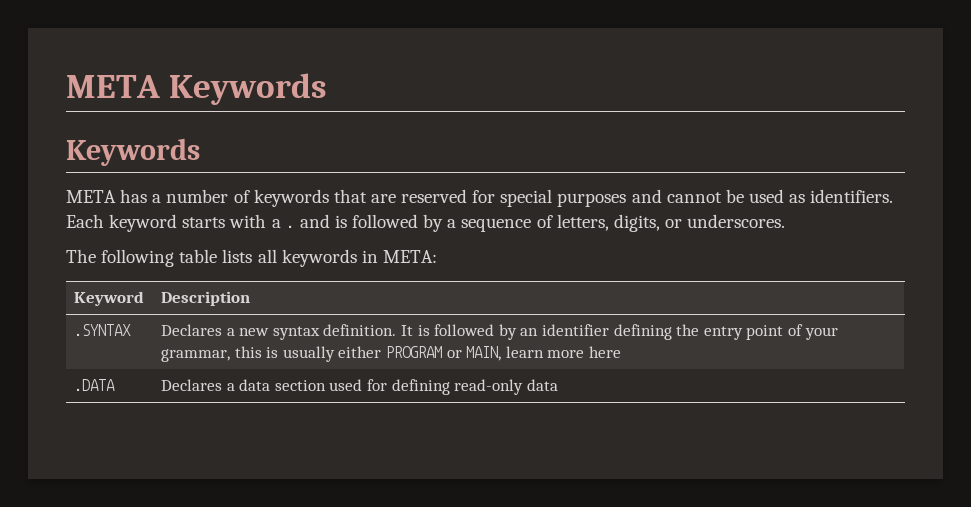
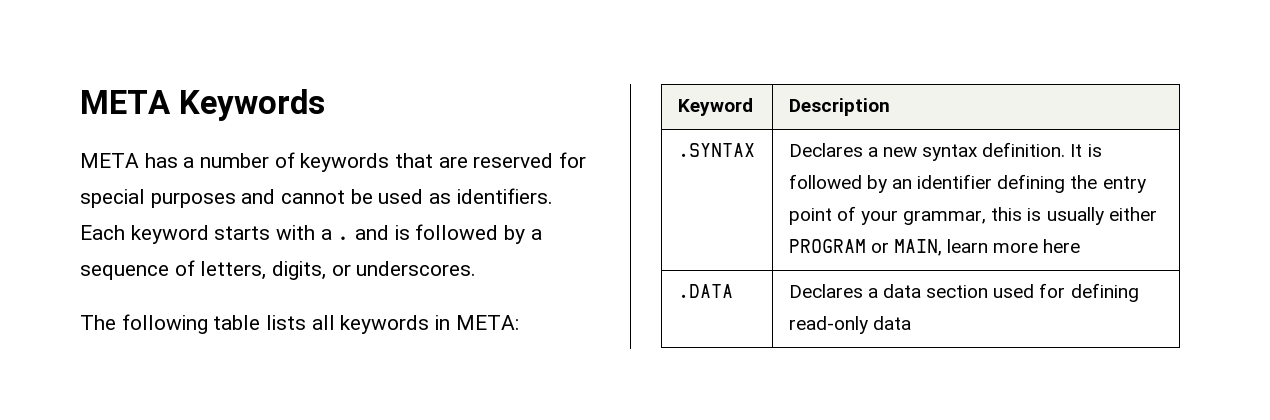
  META Keywords
- Keywords

